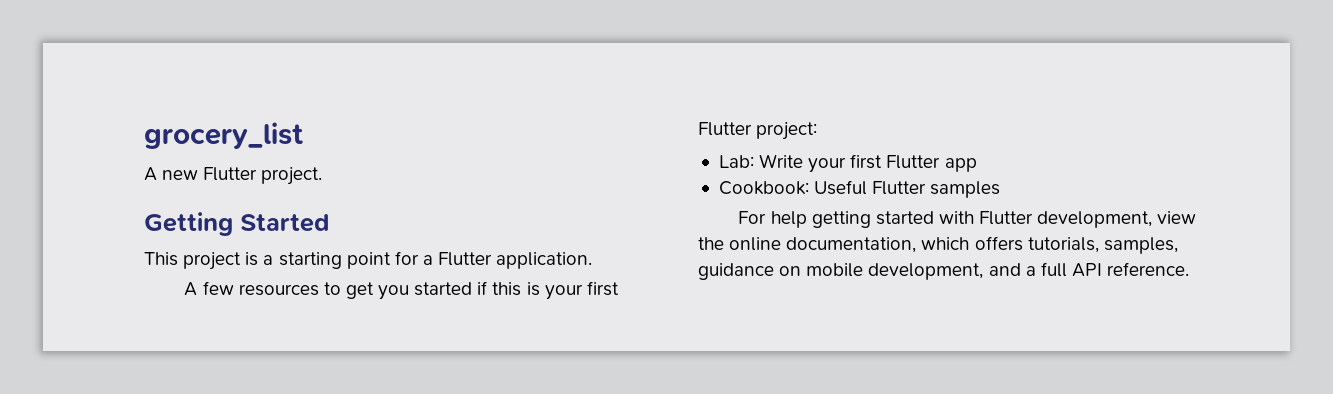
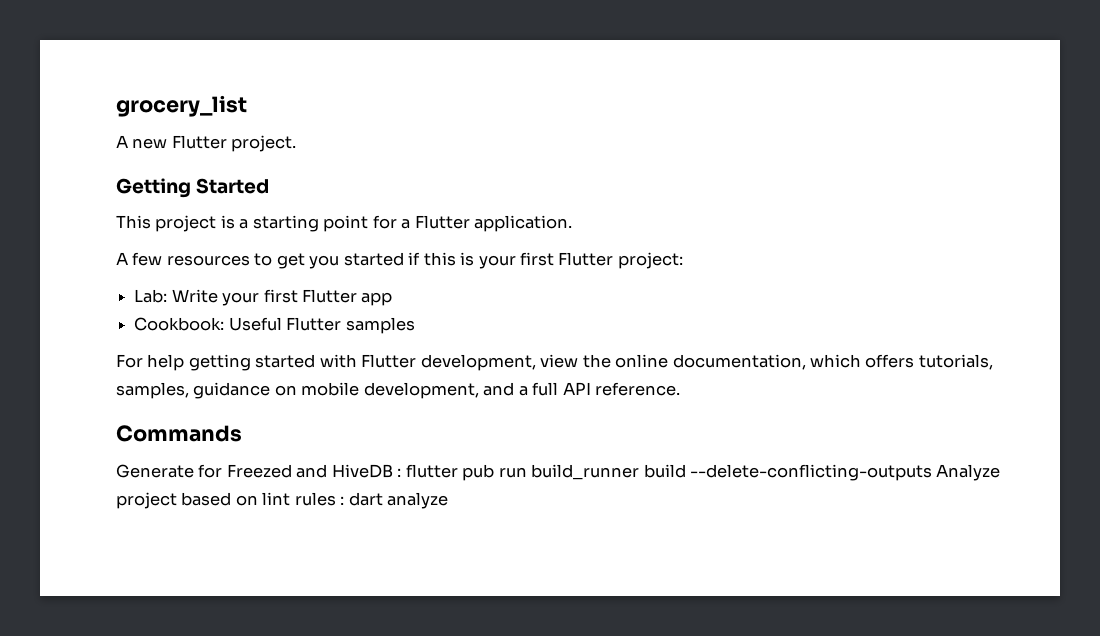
+ Commands
+ Generate for Freezed and HiveDB : flutter pub run build_runner build --delete-conflicting-outputs Analyze project based on lint rules : dart analyze

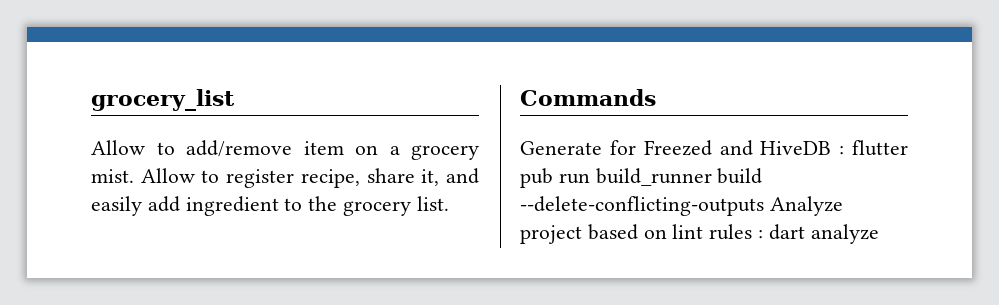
- A new Flutter project.
- Getting Started
- This project is a starting point for a Flutter application.
- A few resources to get you started if this is your first Flutter project:
- Lab: Write your first Flutter app
- Cookbook: Useful Flutter samples
- For help getting started with Flutter development, view the online documentation, which offers tutorials, samples, guidance on mobile development, and a full API reference.
+ Allow to add/remove item on a grocery mist. Allow to register recipe, share it, and easily add ingredient to the grocery list.

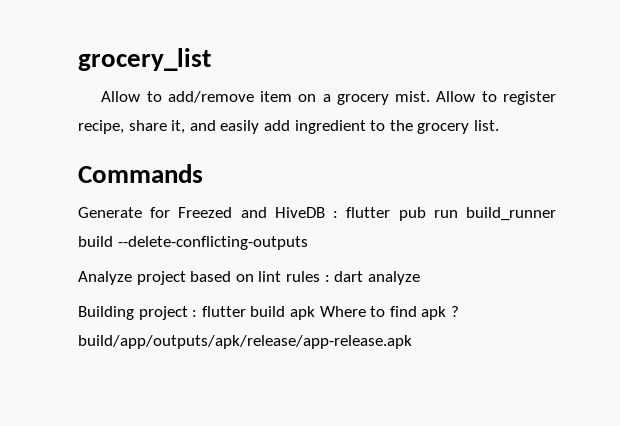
- Generate for Freezed and HiveDB : flutter pub run build_runner build --delete-conflicting-outputs Analyze project based on lint rules : dart analyze
+ Generate for Freezed and HiveDB : flutter pub run build_runner build --delete-conflicting-outputs
+ Analyze project based on lint rules : dart analyze
+ Building project : flutter build apk Where to find apk ? build/app/outputs/apk/release/app-release.apk

